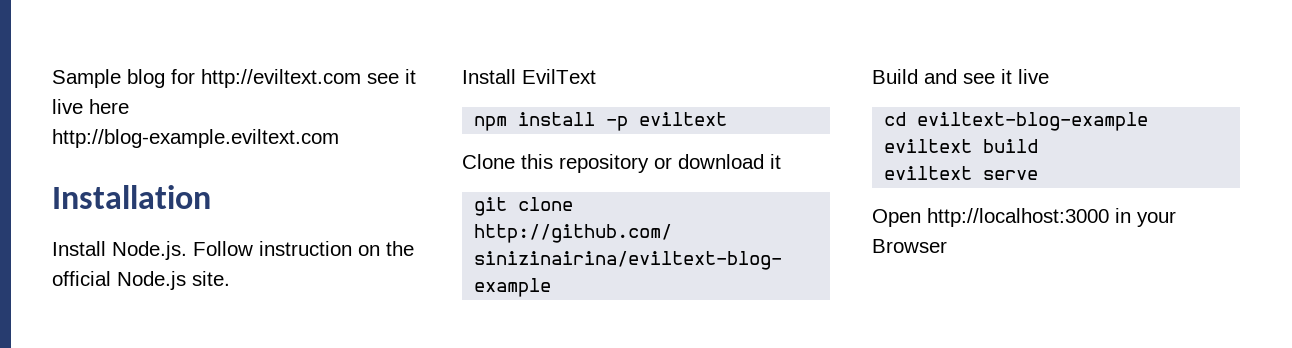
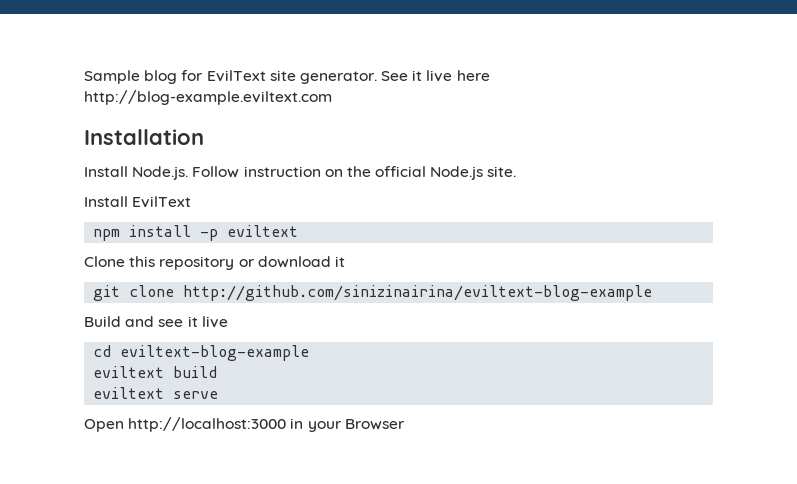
- Sample blog for http://eviltext.com see it live here http://blog-example.eviltext.com
+ Sample blog for EvilText site generator. See it live here http://blog-example.eviltext.com

